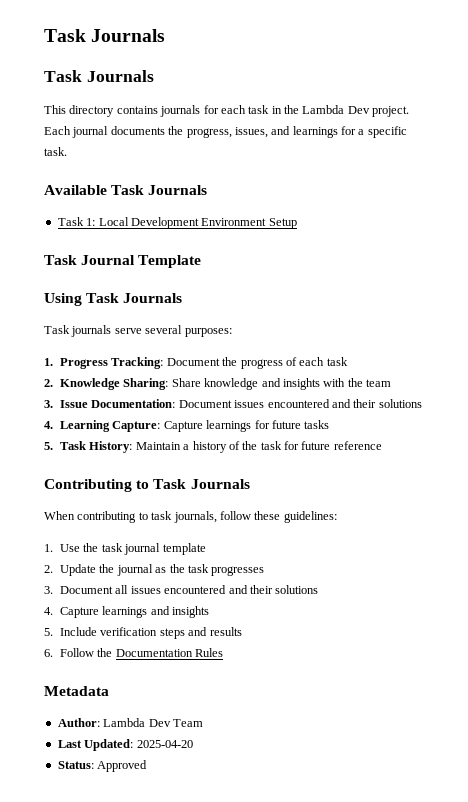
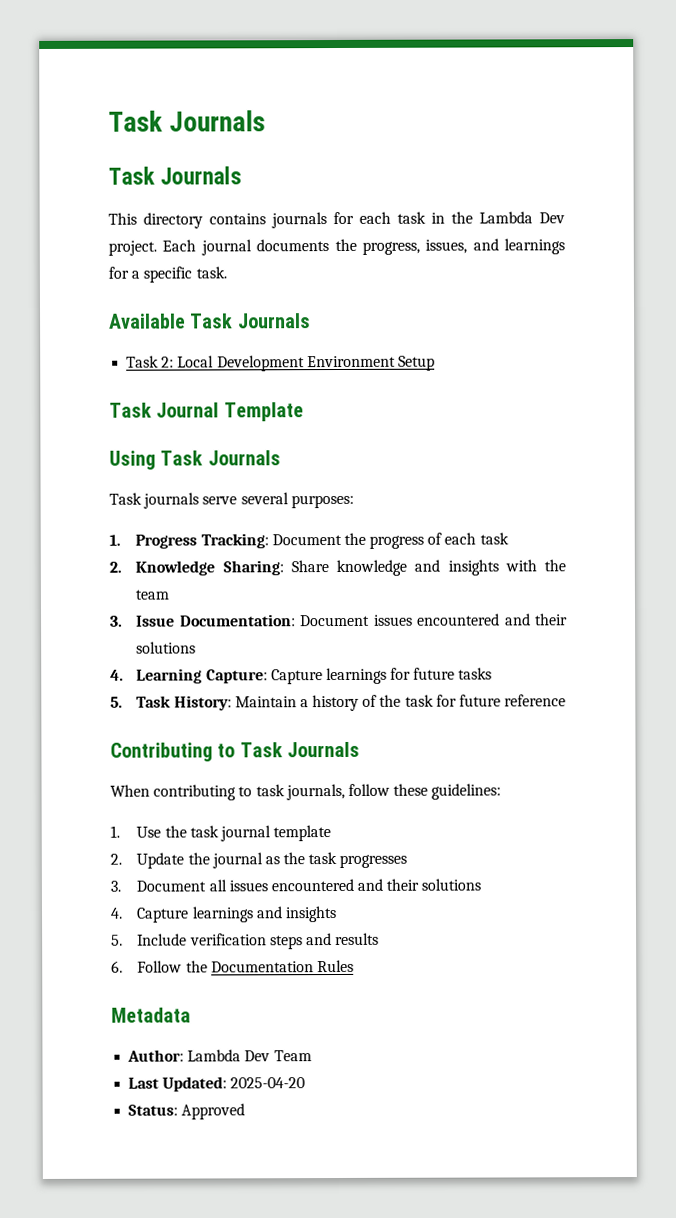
- Task 1: Local Development Environment Setup
+ Task 2: Local Development Environment Setup

